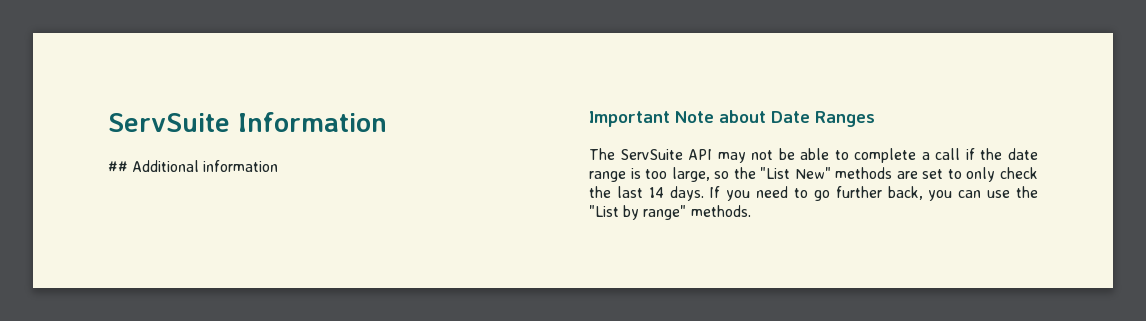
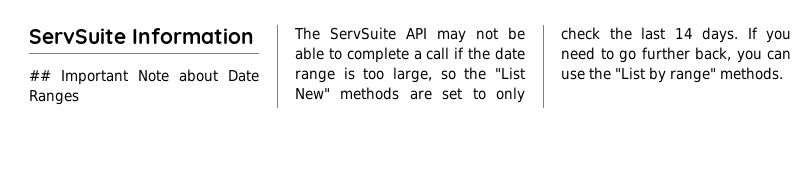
- ## Additional information
- Important Note about Date Ranges
+ ## Important Note about Date Ranges

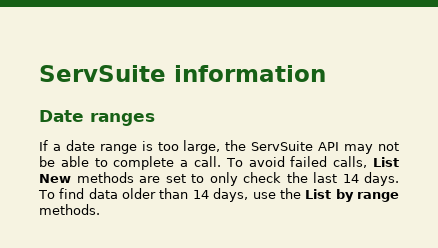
- ServSuite Information
- ## Important Note about Date Ranges
- The ServSuite API may not be able to complete a call if the date range is too large, so the "List New" methods are set to only check the last 14 days.
+ ServSuite information
+ Date ranges
+ If a date range is too large, the ServSuite API may not be able to complete a call. To avoid failed calls, List New methods are set to only check the last 14 days.
- If you need to go further back, you can use the "List by range" methods.
+ To find data older than 14 days, use the List by range methods.

